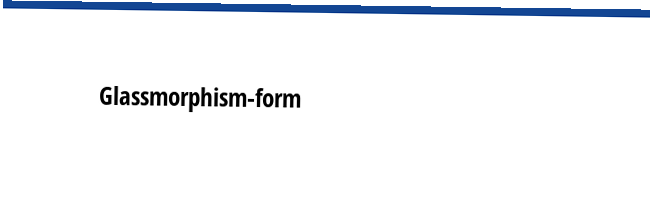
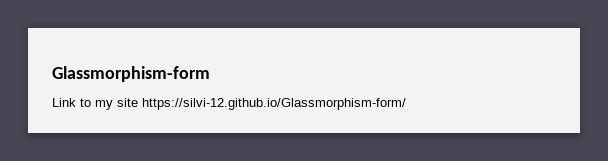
+ Link to my site https://silvi-12.github.io/Glassmorphism-form/

